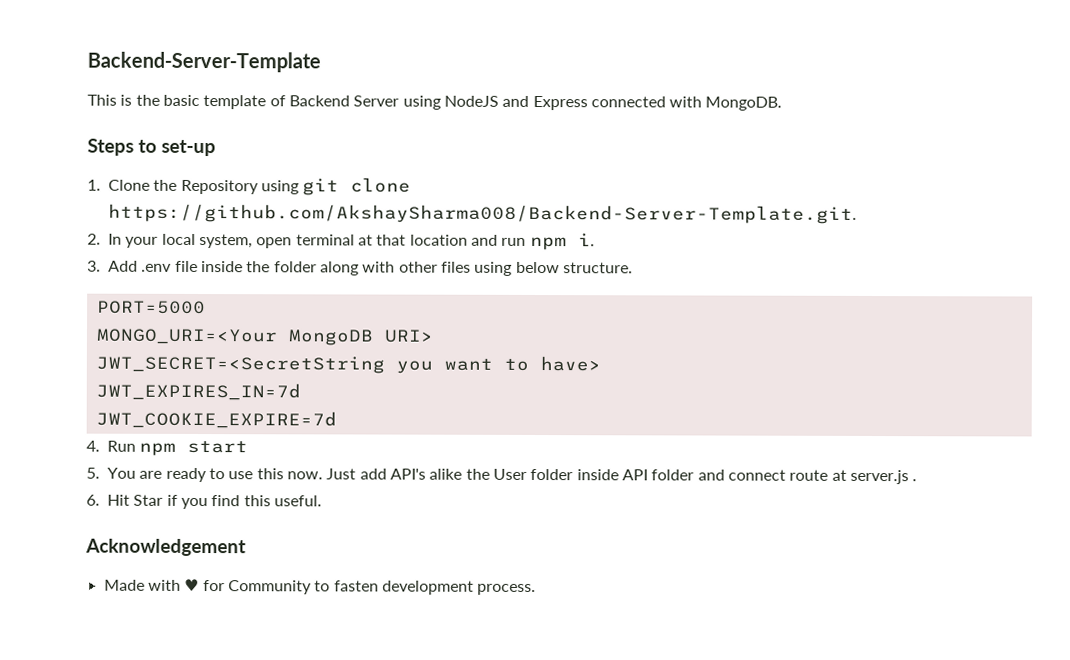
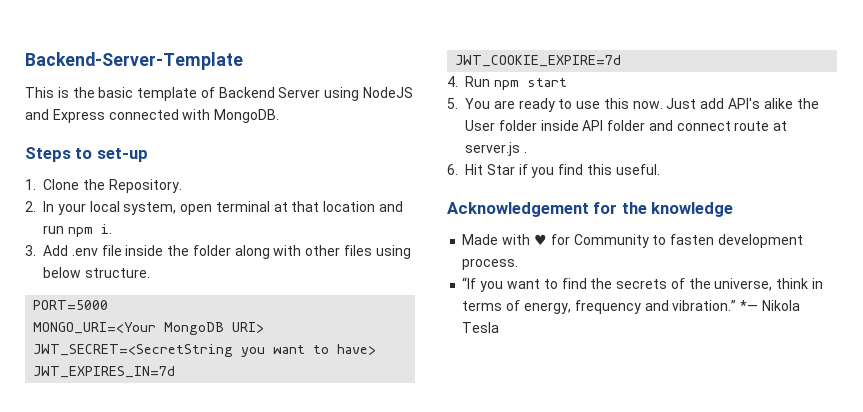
- 1. Clone the Repository using git clone https://github.com/AkshaySharma008/Backend-Server-Template.git.
+ 1. Clone the Repository.
- Acknowledgement
+ Acknowledgement for the knowledge
+ “If you want to find the secrets of the universe, think in terms of energy, frequency and vibration.” *― Nikola Tesla

